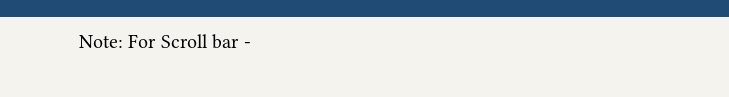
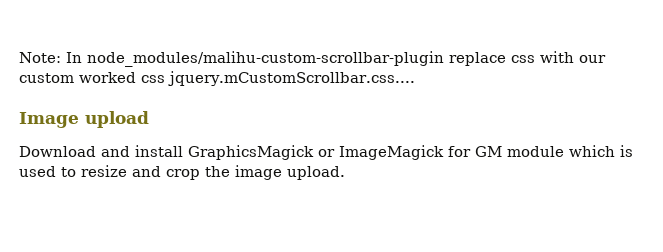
- Note: For Scroll bar -
+ Note: In node_modules/malihu-custom-scrollbar-plugin replace css with our custom worked css jquery.mCustomScrollbar.css....
+ Image upload
+ Download and install GraphicsMagick or ImageMagick for GM module which is used to resize and crop the image upload.

